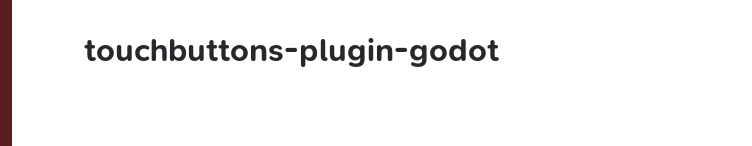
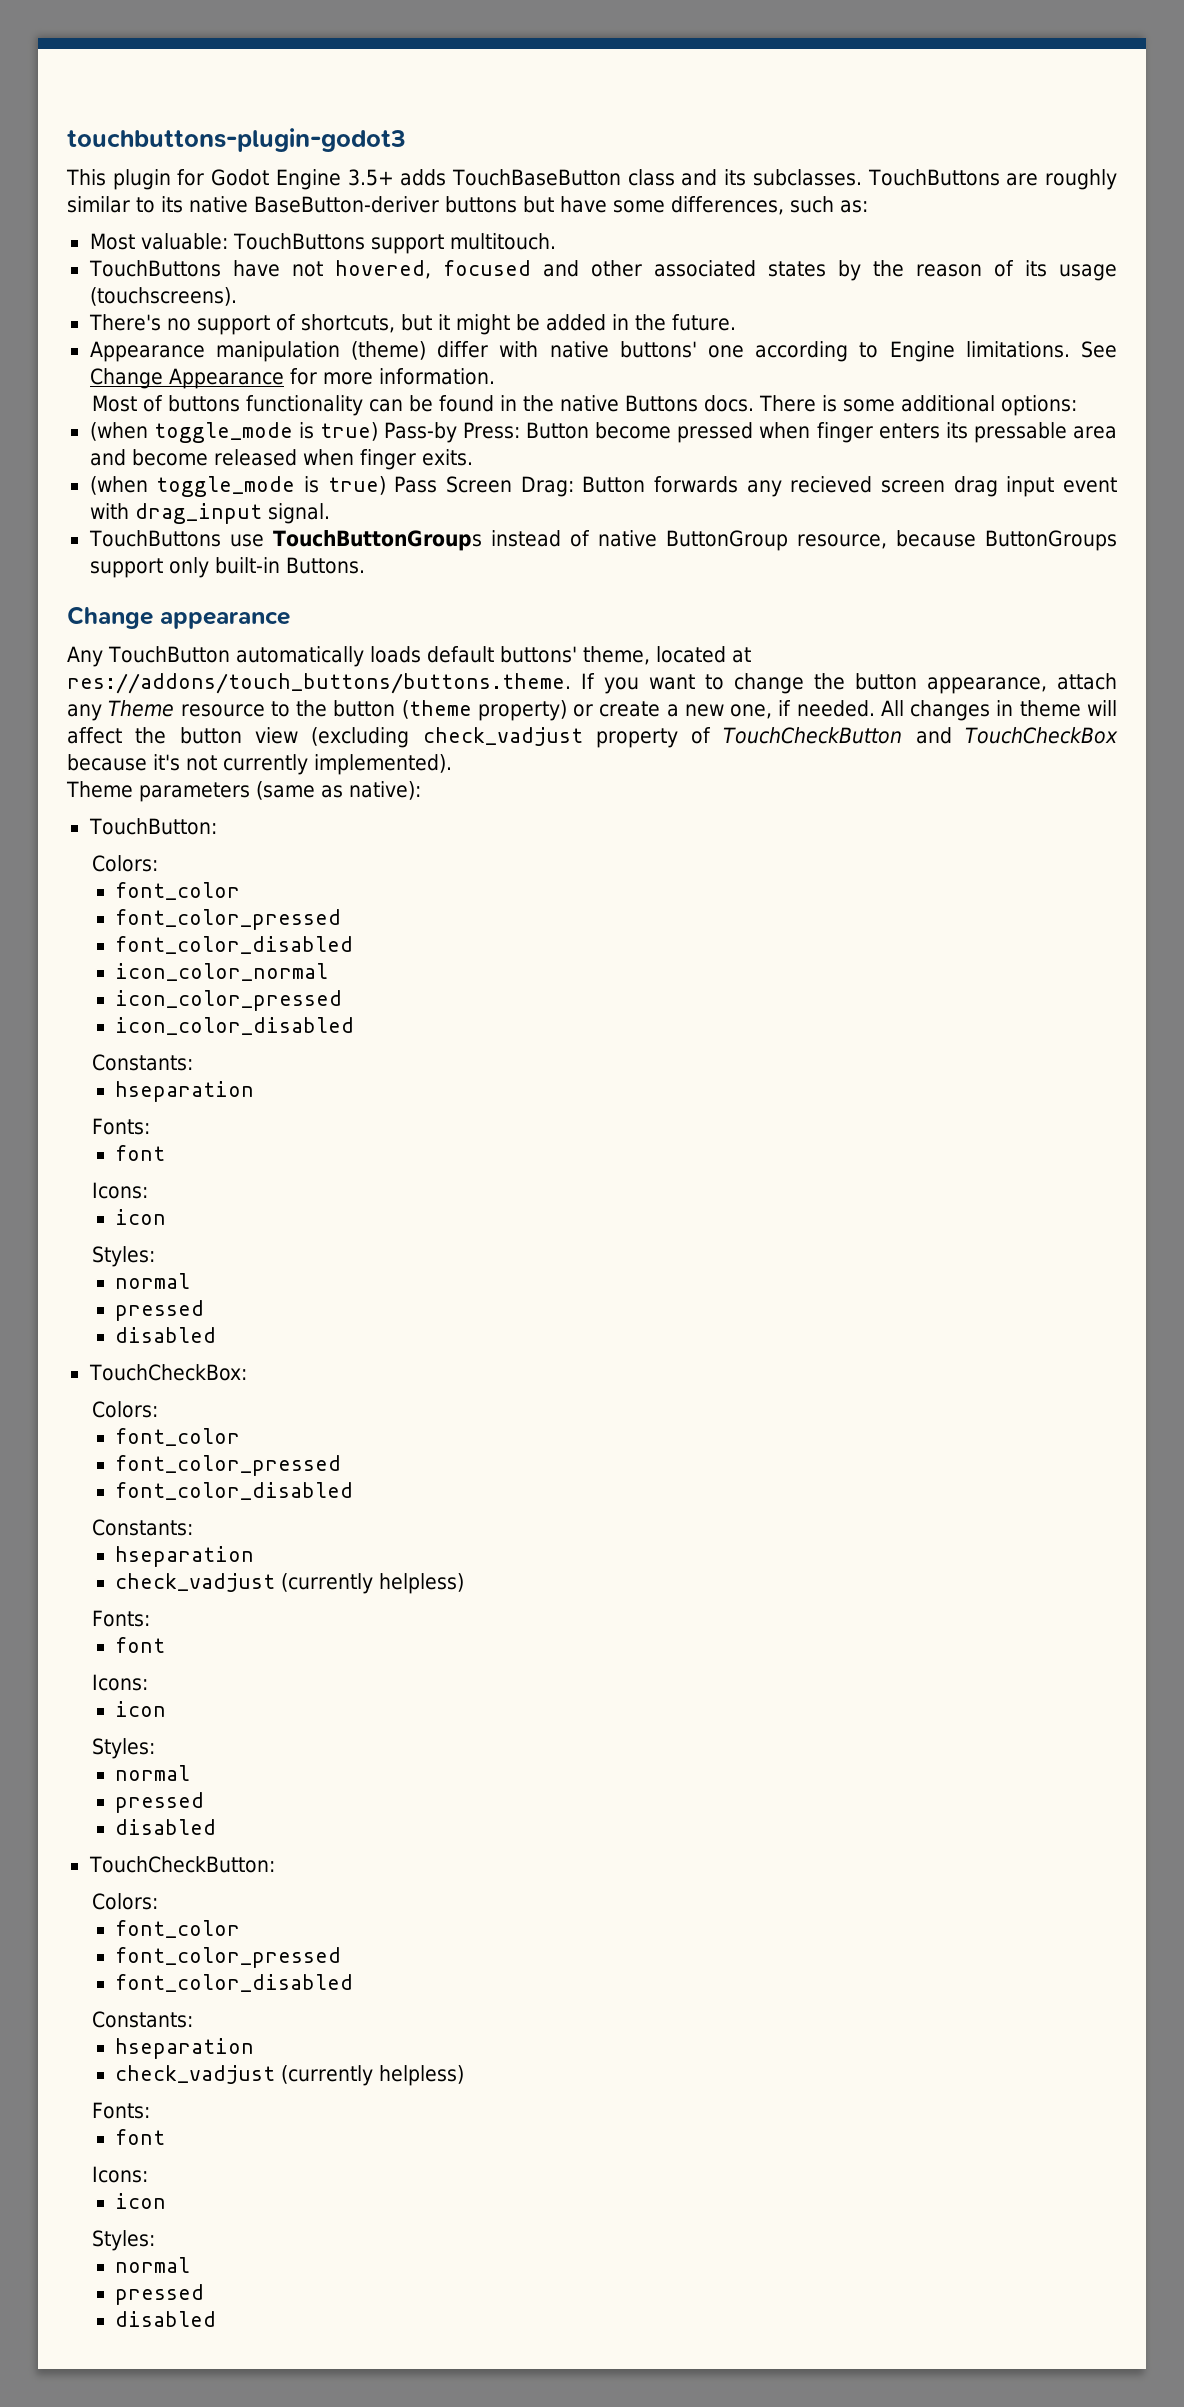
- touchbuttons-plugin-godot
+ touchbuttons-plugin-godot3
+ This plugin for Godot Engine 3.5+ adds TouchBaseButton class and its subclasses. TouchButtons are roughly similar to its native BaseButton-deriver buttons but have some differences, such as:
+ Most valuable: TouchButtons support multitouch.
+ TouchButtons have not hovered, focused and other associated states by the reason of its usage (touchscreens).
+ There's no support of shortcuts, but it might be added in the future.
+ Appearance manipulation (theme) differ with native buttons' one according to Engine limitations. See Change Appearance for more information.
+ Most of buttons functionality can be found in the native Buttons docs. There is some additional options:
+ (when toggle_mode is true) Pass-by Press: Button become pressed when finger enters its pressable area and become released when finger exits.
+ (when toggle_mode is true) Pass Screen Drag: Button forwards any recieved screen drag input event with drag_input signal.
+ TouchButtons use TouchButtonGroups instead of native ButtonGroup resource, because ButtonGroups support only built-in Buttons.
+ Change appearance
+ Any TouchButton automatically loads default buttons' theme, located at res://addons/touch_buttons/buttons.theme. If you want to change the button appearance, attach any Theme resource to the button (theme property) or create a new one, if needed. All changes in theme will affect the button view (excluding check_vadjust property of TouchCheckButton and TouchCheckBox because it's not currently implemented).
+ Theme parameters (same as native):
+ TouchButton:
+ Colors:
+ font_color
+ font_color_pressed
+ font_color_disabled
+ icon_color_normal
+ icon_color_pressed
+ icon_color_disabled
+ Constants:
+ hseparation
+ Fonts:
+ font
+ Icons:
+ icon
+ Styles:
+ normal
+ pressed
+ disabled
+ TouchCheckBox:
+ Colors:
+ font_color
+ font_color_pressed
+ font_color_disabled
+ Constants:
+ hseparation
+ check_vadjust (currently helpless)
+ Fonts:
+ font
+ Icons:
+ icon
+ Styles:
+ normal
+ pressed
+ disabled
+ TouchCheckButton:
+ Colors:
+ font_color
+ font_color_pressed
+ font_color_disabled
+ Constants:
+ hseparation
+ check_vadjust (currently helpless)
+ Fonts:
+ font
+ Icons:
+ icon
+ Styles:
+ normal
+ pressed
+ disabled

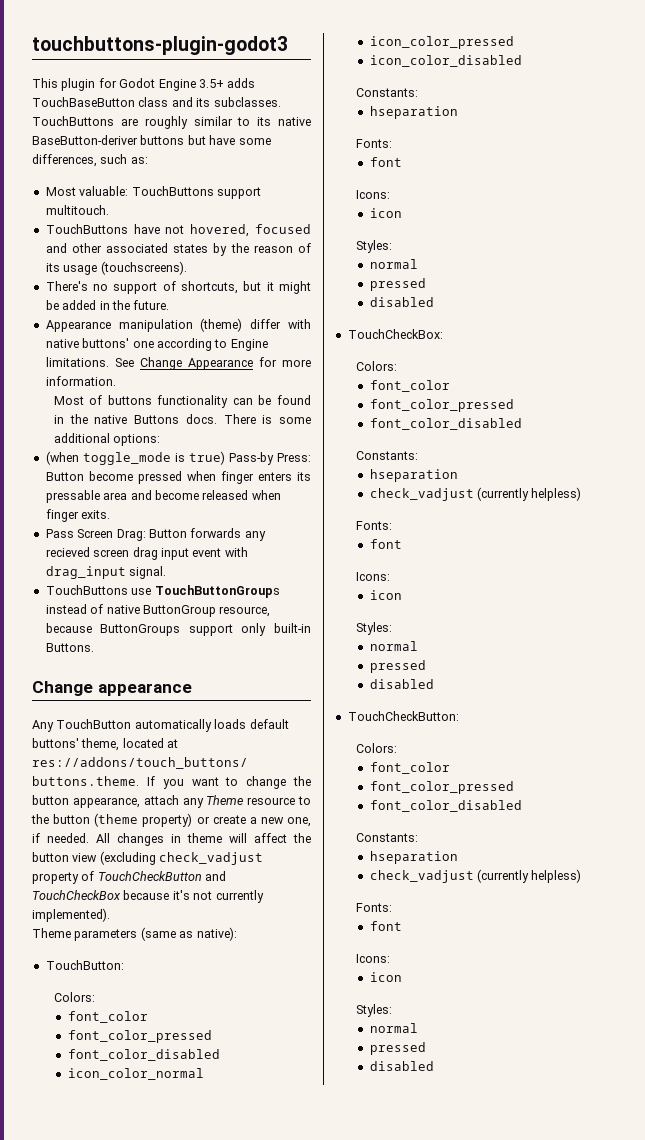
- (when toggle_mode is true) Pass Screen Drag: Button forwards any recieved screen drag input event with drag_input signal.
+ Pass Screen Drag: Button forwards any recieved screen drag input event with drag_input signal.

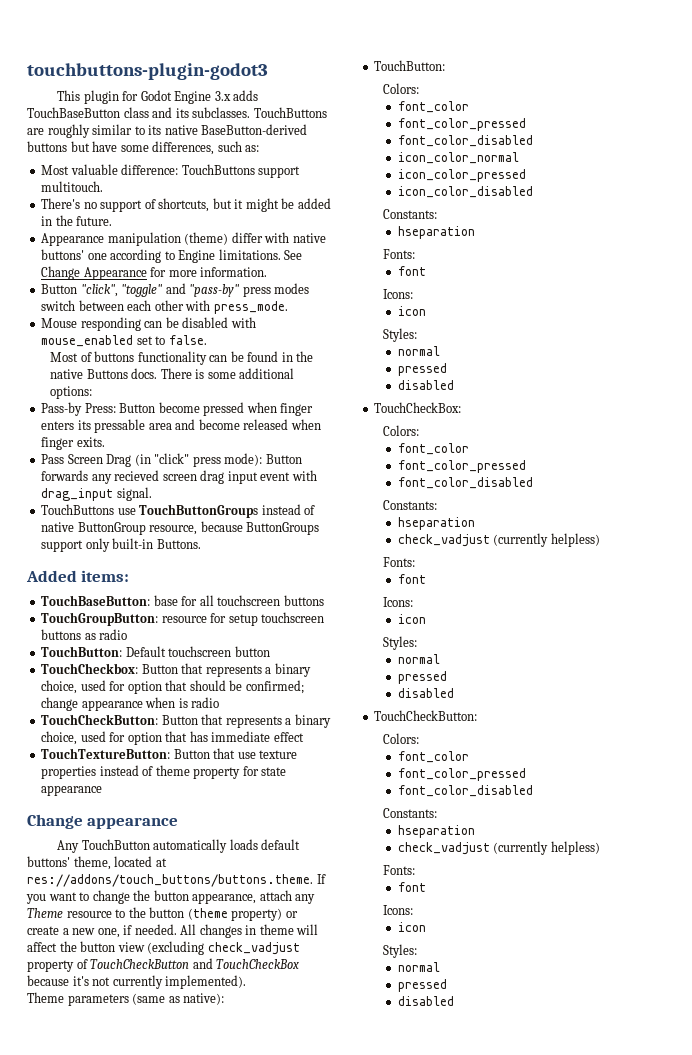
- This plugin for Godot Engine 3.5+ adds TouchBaseButton class and its subclasses.
+ This plugin for Godot Engine 3.x adds TouchBaseButton class and its subclasses.
- TouchButtons are roughly similar to its native BaseButton-deriver buttons but have some differences, such as:
+ TouchButtons are roughly similar to its native BaseButton-derived buttons but have some differences, such as:
- Most valuable: TouchButtons support multitouch.
+ Most valuable difference: TouchButtons support multitouch.
- TouchButtons have not hovered, focused and other associated states by the reason of its usage (touchscreens).
+ Button "click", "toggle" and "pass-by" press modes switch between each other with press_mode.
+ Mouse responding can be disabled with mouse_enabled set to false.
- (when toggle_mode is true) Pass-by Press: Button become pressed when finger enters its pressable area and become released when finger exits.
+ Pass-by Press: Button become pressed when finger enters its pressable area and become released when finger exits.
- Pass Screen Drag: Button forwards any recieved screen drag input event with drag_input signal.
+ Pass Screen Drag (in "click" press mode): Button forwards any recieved screen drag input event with drag_input signal.
+ Added items:
+ TouchBaseButton: base for all touchscreen buttons
+ TouchGroupButton: resource for setup touchscreen buttons as radio
+ TouchButton: Default touchscreen button
+ TouchCheckbox: Button that represents a binary choice, used for option that should be confirmed; change appearance when is radio
+ TouchCheckButton: Button that represents a binary choice, used for option that has immediate effect
+ TouchTextureButton: Button that use texture properties instead of theme property for state appearance

